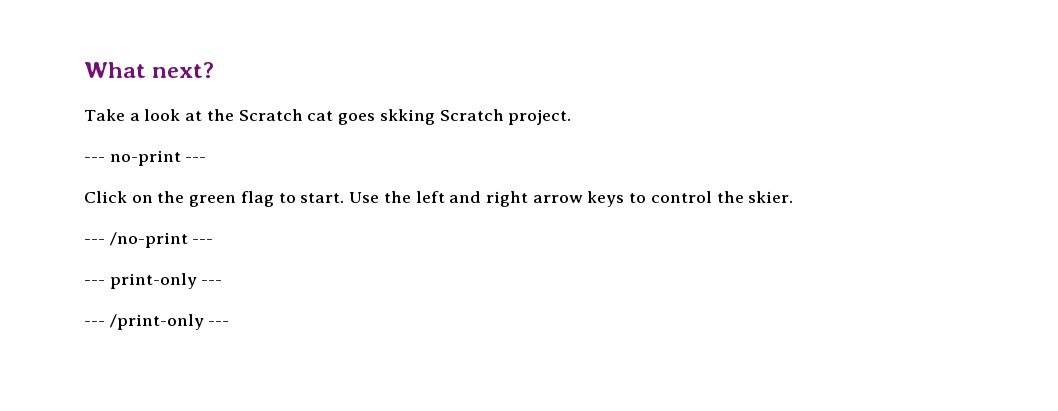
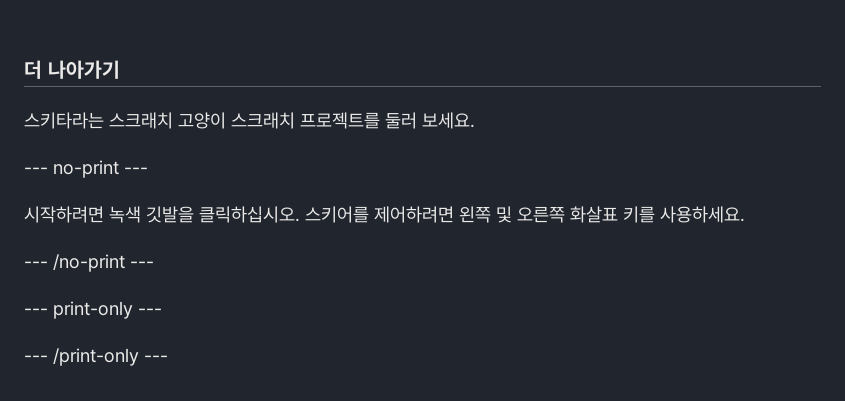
- What next?
- Take a look at the Scratch cat goes skking Scratch project.
+ 더 나아가기
+ 스키타라는 스크래치 고양이 스크래치 프로젝트를 둘러 보세요.
  --- no-print ---
- Click on the green flag to start. Use the left and right arrow keys to control the skier.
+ 시작하려면 녹색 깃발을 클릭하십시오. 스키어를 제어하려면 왼쪽 및 오른쪽 화살표 키를 사용하세요.

